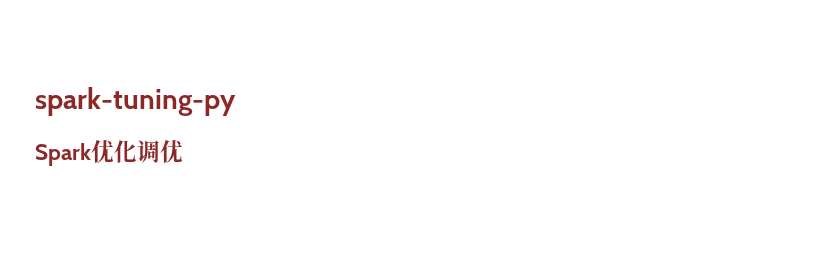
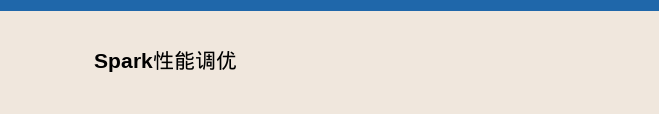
- spark-tuning-py
- Spark优化调优
+ Spark性能调优

